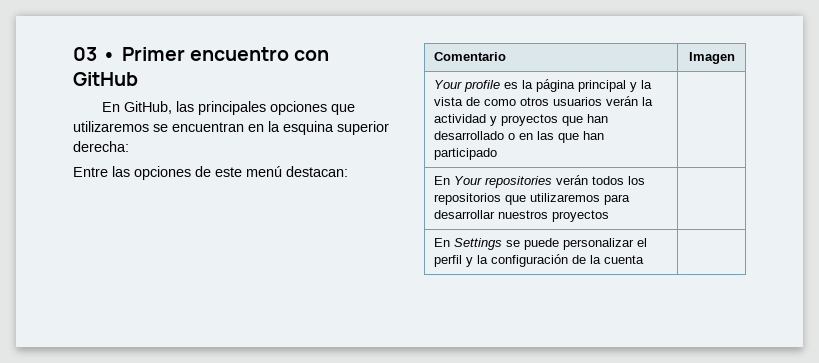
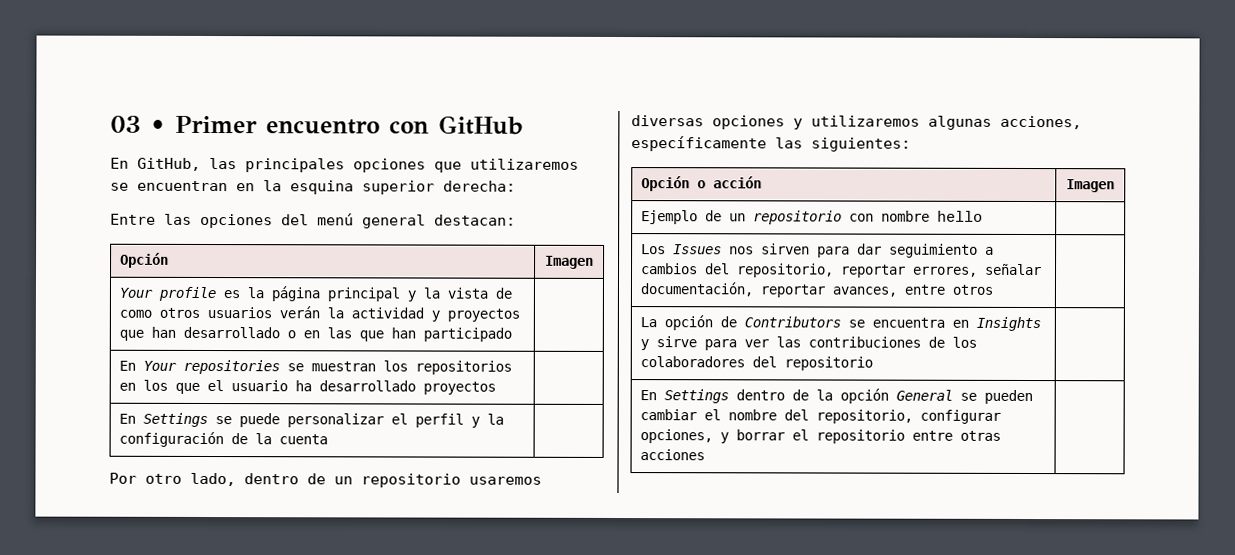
- Entre las opciones de este menú destacan:
+ Entre las opciones del menú general destacan:
- Comentario | Imagen
+ Opción | Imagen
- En Your repositories verán todos los repositorios que utilizaremos para desarrollar nuestros proyectos |
+ En Your repositories se muestran los repositorios en los que el usuario ha desarrollado proyectos |
+ Por otro lado, dentro de un repositorio usaremos diversas opciones y utilizaremos algunas acciones, específicamente las siguientes:
+ Opción o acción | Imagen
+ Ejemplo de un repositorio con nombre hello |
+ Los Issues nos sirven para dar seguimiento a cambios del repositorio, reportar errores, señalar documentación, reportar avances, entre otros |
+ La opción de Contributors se encuentra en Insights y sirve para ver las contribuciones de los colaboradores del repositorio |
+ En Settings dentro de la opción General se pueden cambiar el nombre del repositorio, configurar opciones, y borrar el repositorio entre otras acciones |

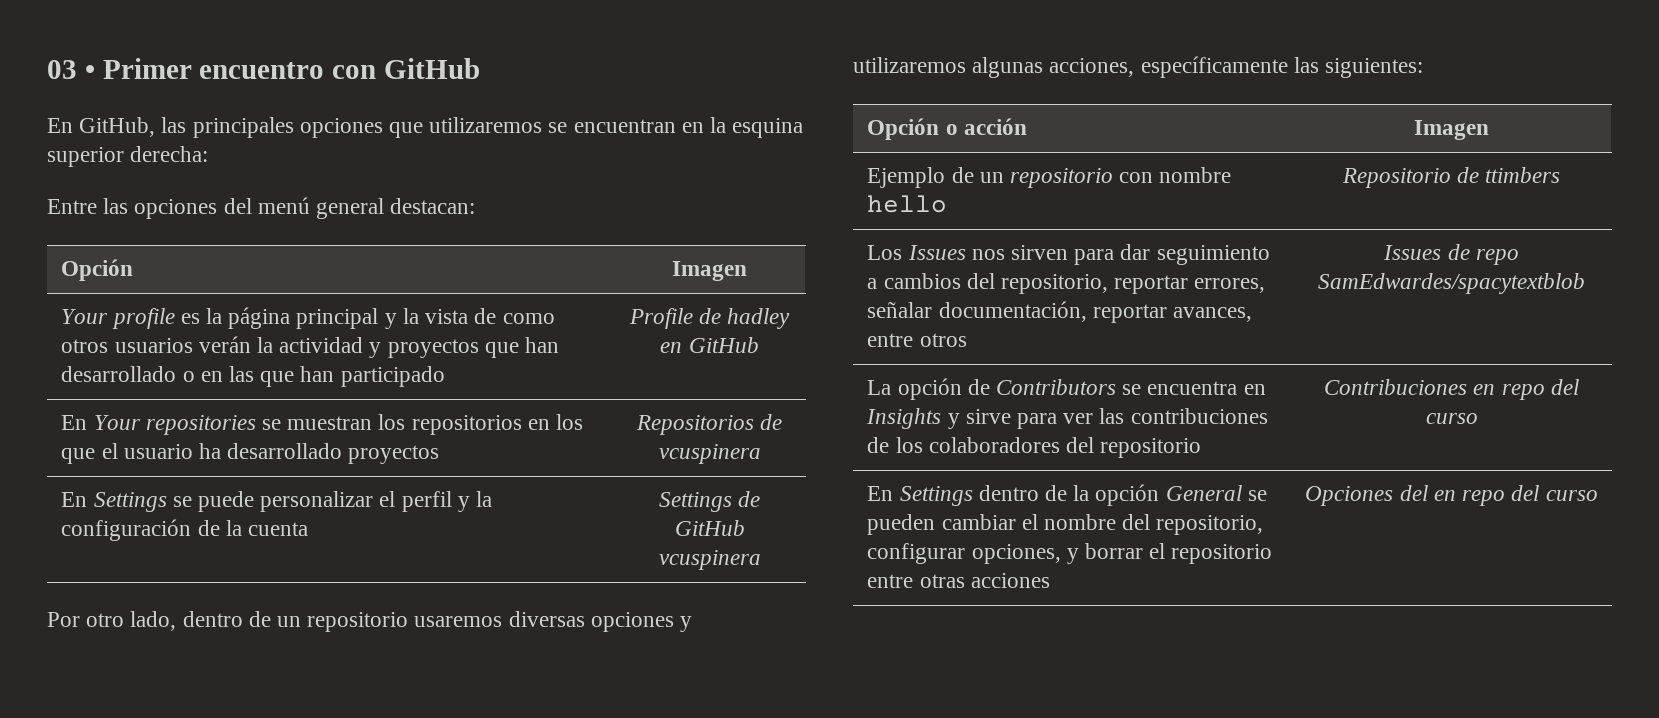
- Your profile es la página principal y la vista de como otros usuarios verán la actividad y proyectos que han desarrollado o en las que han participado |
+ Your profile es la página principal y la vista de como otros usuarios verán la actividad y proyectos que han desarrollado o en las que han participado | Profile de hadley en GitHub
- En Your repositories se muestran los repositorios en los que el usuario ha desarrollado proyectos |
+ En Your repositories se muestran los repositorios en los que el usuario ha desarrollado proyectos | Repositorios de vcuspinera
- En Settings se puede personalizar el perfil y la configuración de la cuenta |
+ En Settings se puede personalizar el perfil y la configuración de la cuenta | Settings de GitHub vcuspinera
- Ejemplo de un repositorio con nombre hello |
+ Ejemplo de un repositorio con nombre hello | Repositorio de ttimbers
- Los Issues nos sirven para dar seguimiento a cambios del repositorio, reportar errores, señalar documentación, reportar avances, entre otros |
+ Los Issues nos sirven para dar seguimiento a cambios del repositorio, reportar errores, señalar documentación, reportar avances, entre otros | Issues de repo SamEdwardes/spacytextblob
- La opción de Contributors se encuentra en Insights y sirve para ver las contribuciones de los colaboradores del repositorio |
+ La opción de Contributors se encuentra en Insights y sirve para ver las contribuciones de los colaboradores del repositorio | Contribuciones en repo del curso
- En Settings dentro de la opción General se pueden cambiar el nombre del repositorio, configurar opciones, y borrar el repositorio entre otras acciones |
+ En Settings dentro de la opción General se pueden cambiar el nombre del repositorio, configurar opciones, y borrar el repositorio entre otras acciones | Opciones del en repo del curso

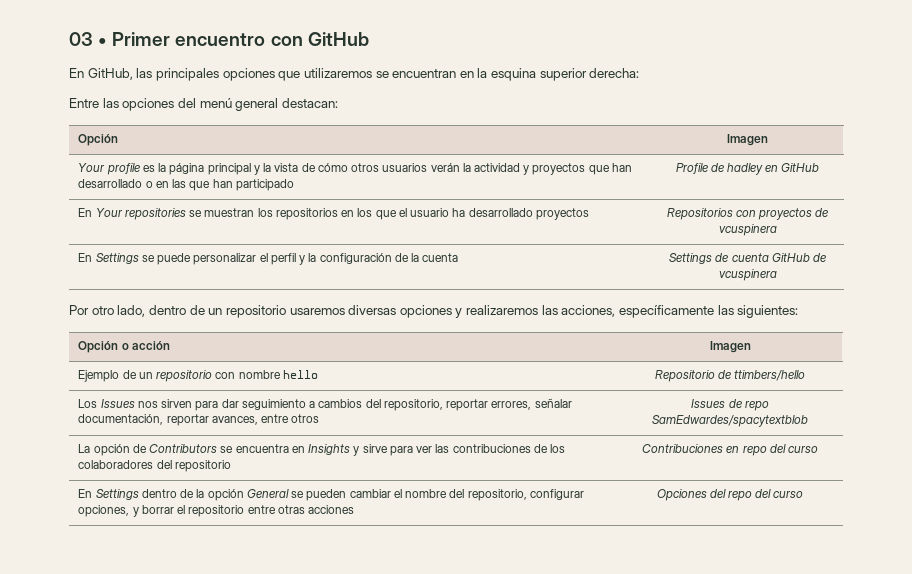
- Your profile es la página principal y la vista de como otros usuarios verán la actividad y proyectos que han desarrollado o en las que han participado | Profile de hadley en GitHub
+ Your profile es la página principal y la vista de cómo otros usuarios verán la actividad y proyectos que han desarrollado o en las que han participado | Profile de hadley en GitHub
- En Your repositories se muestran los repositorios en los que el usuario ha desarrollado proyectos | Repositorios de vcuspinera
+ En Your repositories se muestran los repositorios en los que el usuario ha desarrollado proyectos | Repositorios con proyectos de vcuspinera
- En Settings se puede personalizar el perfil y la configuración de la cuenta | Settings de GitHub vcuspinera
+ En Settings se puede personalizar el perfil y la configuración de la cuenta | Settings de cuenta GitHub de vcuspinera
- Por otro lado, dentro de un repositorio usaremos diversas opciones y utilizaremos algunas acciones, específicamente las siguientes:
+ Por otro lado, dentro de un repositorio usaremos diversas opciones y realizaremos las acciones, específicamente las siguientes:
- Ejemplo de un repositorio con nombre hello | Repositorio de ttimbers
+ Ejemplo de un repositorio con nombre hello | Repositorio de ttimbers/hello
- En Settings dentro de la opción General se pueden cambiar el nombre del repositorio, configurar opciones, y borrar el repositorio entre otras acciones | Opciones del en repo del curso
+ En Settings dentro de la opción General se pueden cambiar el nombre del repositorio, configurar opciones, y borrar el repositorio entre otras acciones | Opciones del repo del curso

